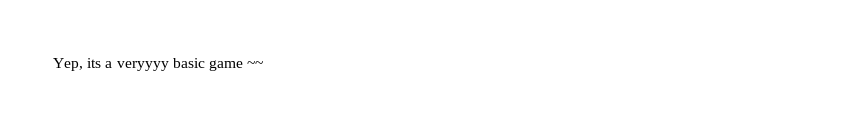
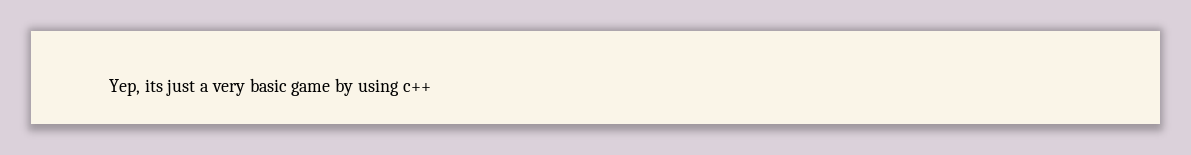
- Yep, its a veryyyy basic game ~~
+ Yep, its just a very basic game by using c++

